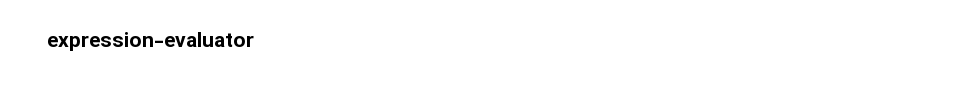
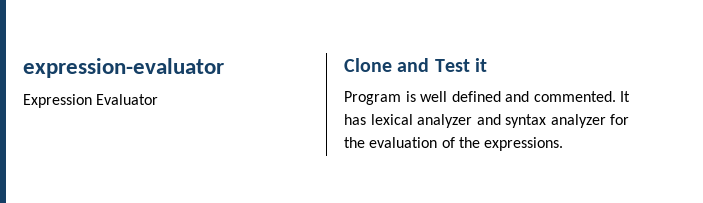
+ Expression Evaluator
+ Clone and Test it
+ Program is well defined and commented. It has lexical analyzer and syntax analyzer for the evaluation of the expressions.

